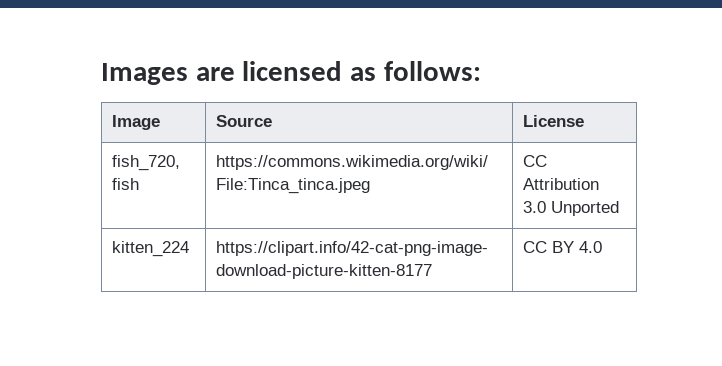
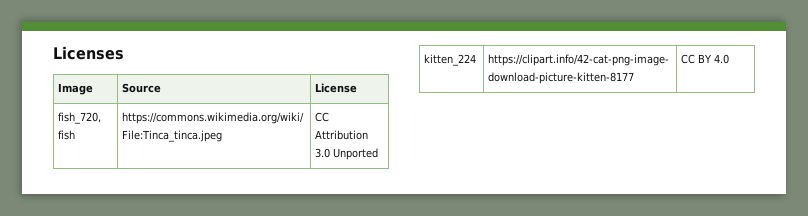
- Images are licensed as follows:
+ Licenses

